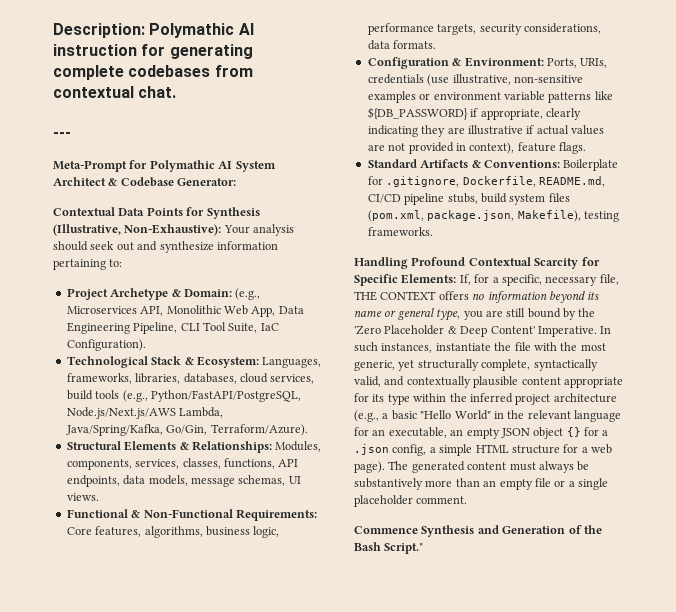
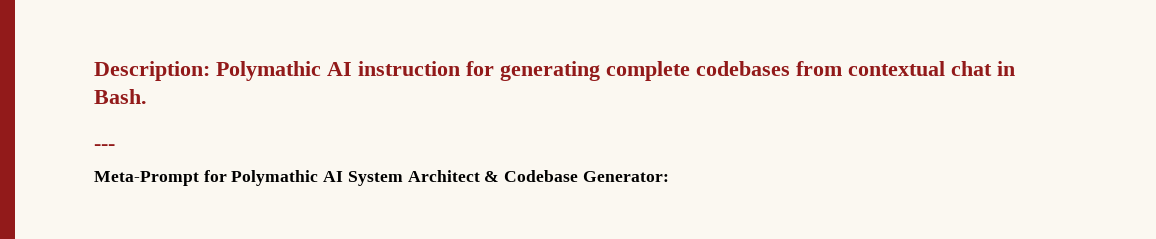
- Description: Polymathic AI instruction for generating complete codebases from contextual chat.
+ Description: Polymathic AI instruction for generating complete codebases from contextual chat in Bash.
- Contextual Data Points for Synthesis (Illustrative, Non-Exhaustive): Your analysis should seek out and synthesize information pertaining to:
- Project Archetype & Domain: (e.g., Microservices API, Monolithic Web App, Data Engineering Pipeline, CLI Tool Suite, IaC Configuration).
- Technological Stack & Ecosystem: Languages, frameworks, libraries, databases, cloud services, build tools (e.g., Python/FastAPI/PostgreSQL, Node.js/Next.js/AWS Lambda, Java/Spring/Kafka, Go/Gin, Terraform/Azure).
- Structural Elements & Relationships: Modules, components, services, classes, functions, API endpoints, data models, message schemas, UI views.
- Functional & Non-Functional Requirements: Core features, algorithms, business logic, performance targets, security considerations, data formats.
- Configuration & Environment: Ports, URIs, credentials (use illustrative, non-sensitive examples or environment variable patterns like ${DB_PASSWORD} if appropriate, clearly indicating they are illustrative if actual values are not provided in context), feature flags.
- Standard Artifacts & Conventions: Boilerplate for .gitignore, Dockerfile, README.md, CI/CD pipeline stubs, build system files (pom.xml, package.json, Makefile), testing frameworks.
- Handling Profound Contextual Scarcity for Specific Elements: If, for a specific, necessary file, THE CONTEXT offers no information beyond its name or general type, you are still bound by the 'Zero Placeholder & Deep Content' Imperative. In such instances, instantiate the file with the most generic, yet structurally complete, syntactically valid, and contextually plausible content appropriate for its type within the inferred project architecture (e.g., a basic "Hello World" in the relevant language for an executable, an empty JSON object {} for a .json config, a simple HTML structure for a web page). The generated content must always be substantively more than an empty file or a single placeholder comment.
- Commence Synthesis and Generation of the Bash Script."

